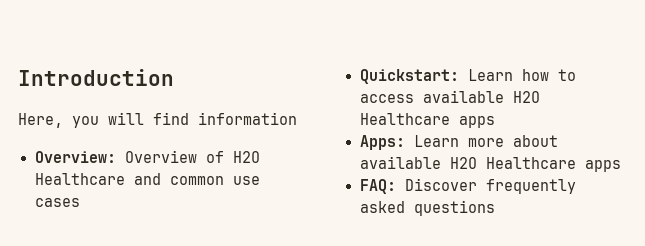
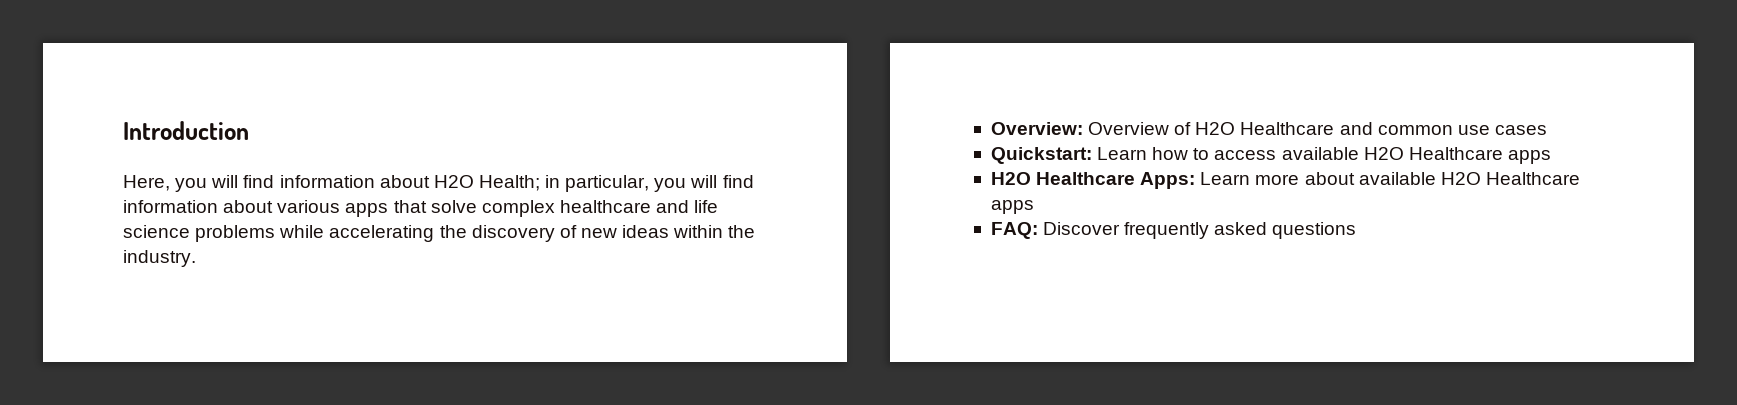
- Here, you will find information
+ Here, you will find information about H2O Health; in particular, you will find information about various apps that solve complex healthcare and life science problems while accelerating the discovery of new ideas within the industry.
- Apps: Learn more about available H2O Healthcare apps
+ H2O Healthcare Apps: Learn more about available H2O Healthcare apps

